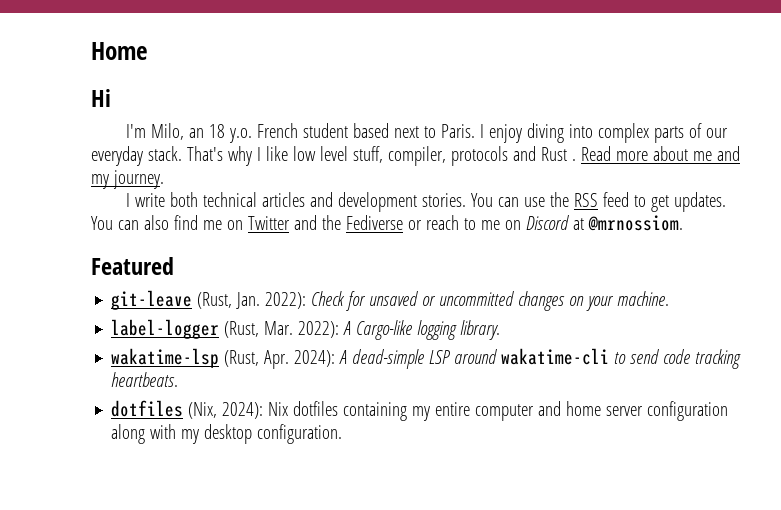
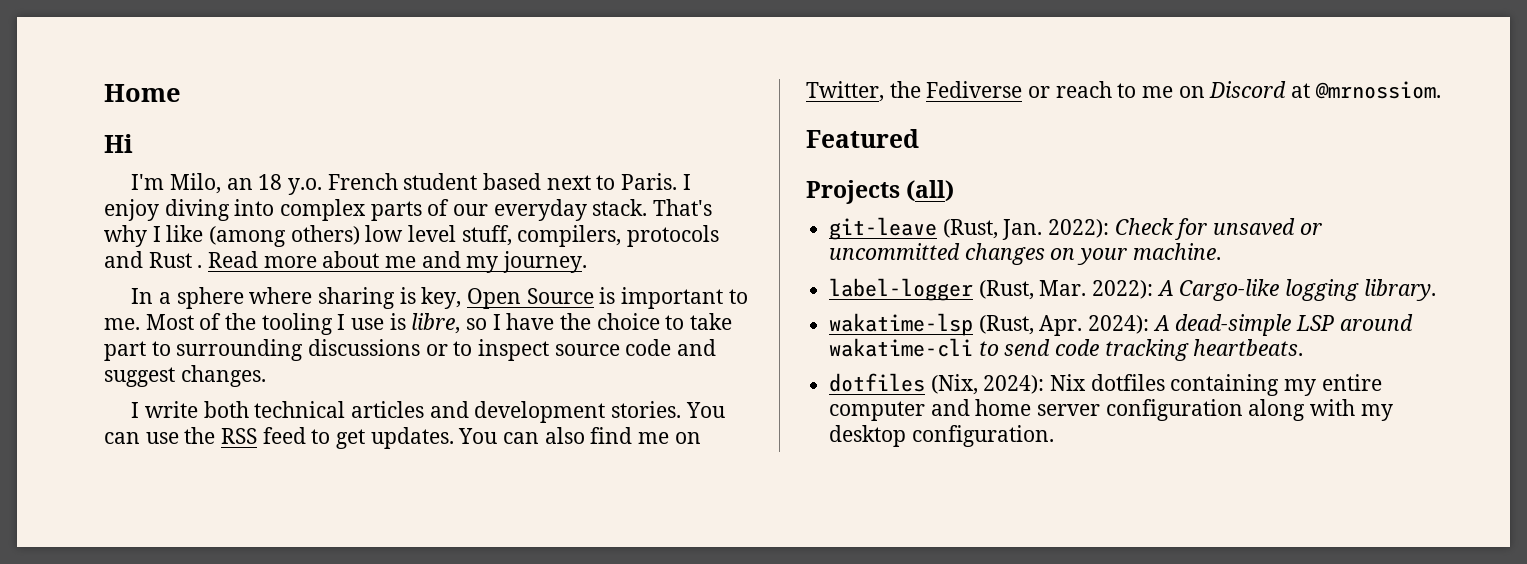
- That's why I like low level stuff, compiler, protocols and Rust .
+ That's why I like (among others) low level stuff, compilers, protocols and Rust .
+ In a sphere where sharing is key, Open Source is important to me. Most of the tooling I use is libre, so I have the choice to take part to surrounding discussions or to inspect source code and suggest changes.
- You can also find me on Twitter and the Fediverse or reach to me on Discord at @mrnossiom.
+ You can also find me on Twitter, the Fediverse or reach to me on Discord at @mrnossiom.
+ Projects (all)

